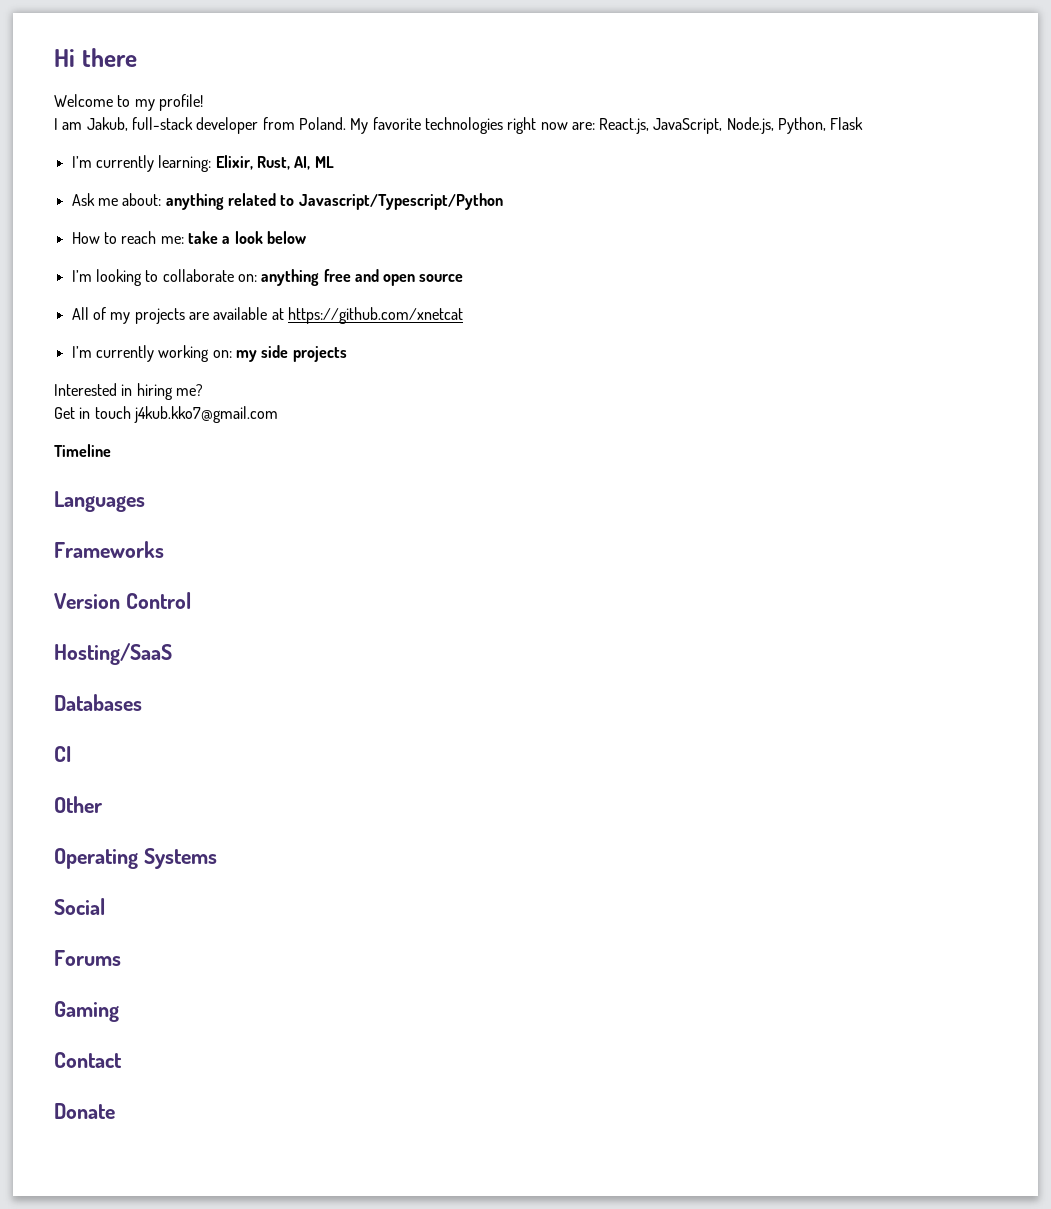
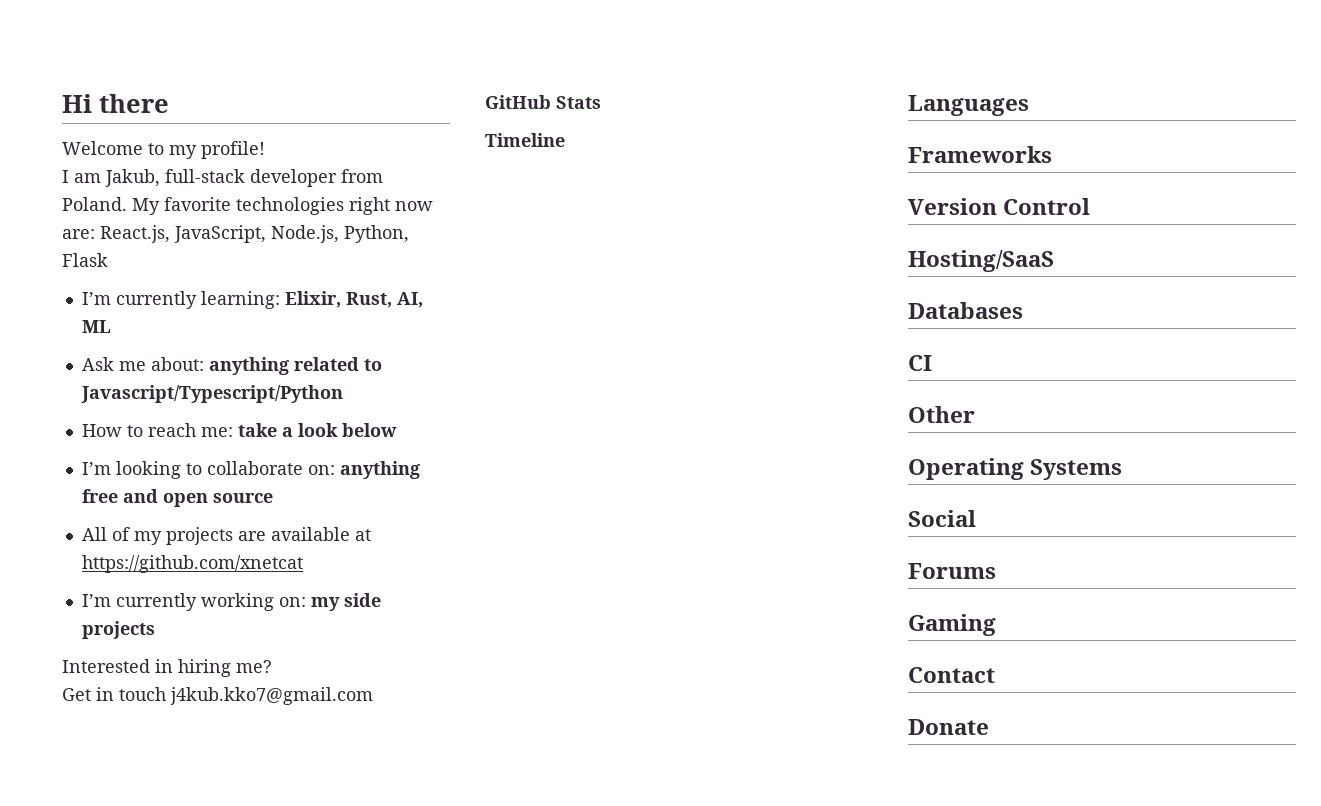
+ GitHub Stats

